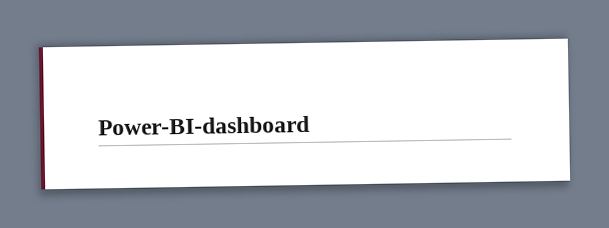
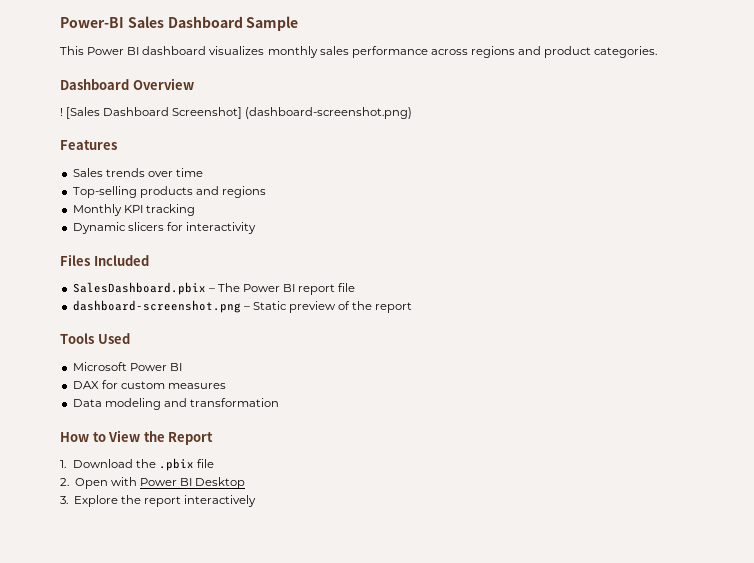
- Power-BI-dashboard
+ Power-BI Sales Dashboard Sample
+ This Power BI dashboard visualizes monthly sales performance across regions and product categories.
+ Dashboard Overview
+ ! [Sales Dashboard Screenshot] (dashboard-screenshot.png)
+ Features
+ Sales trends over time
+ Top-selling products and regions
+ Monthly KPI tracking
+ Dynamic slicers for interactivity
+ Files Included
+ SalesDashboard.pbix – The Power BI report file
+ dashboard-screenshot.png – Static preview of the report
+ Tools Used
+ Microsoft Power BI
+ DAX for custom measures
+ Data modeling and transformation
+ How to View the Report
+ 1. Download the .pbix file
+ 2. Open with Power BI Desktop
+ 3. Explore the report interactively

